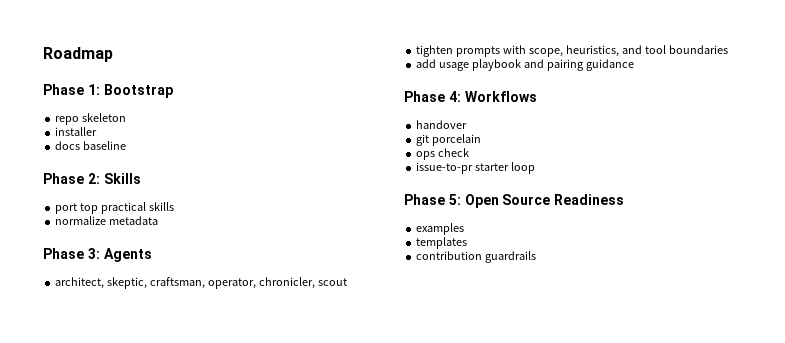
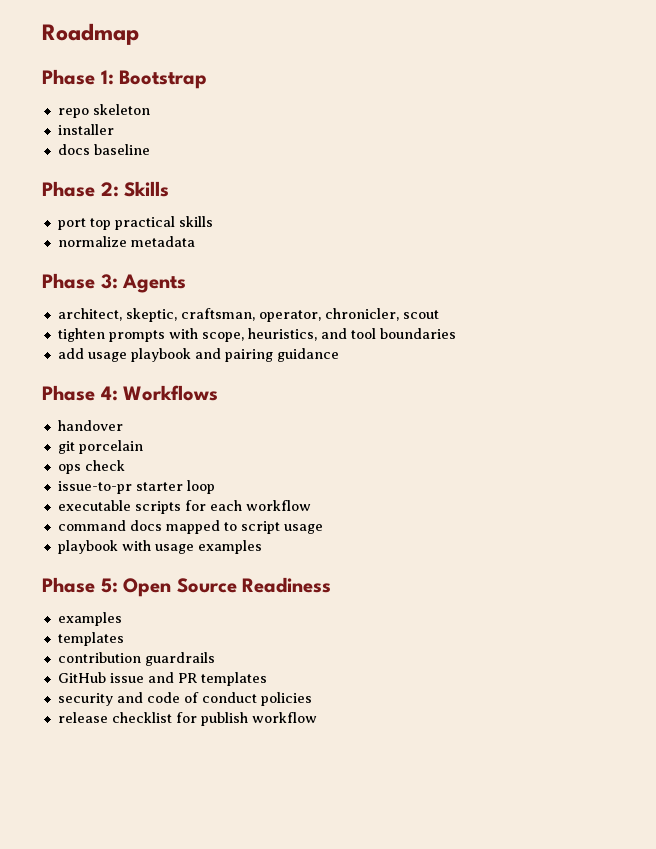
+ executable scripts for each workflow
+ command docs mapped to script usage
+ playbook with usage examples
+ GitHub issue and PR templates
+ security and code of conduct policies
+ release checklist for publish workflow

